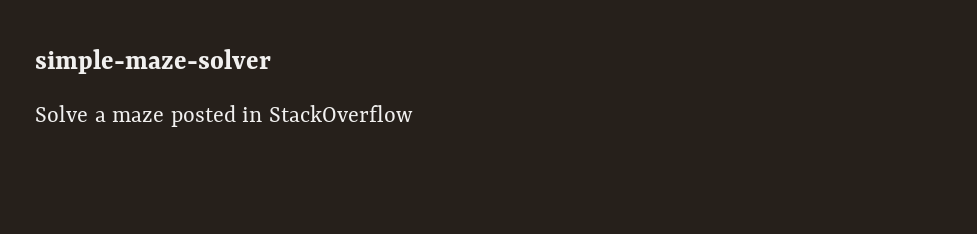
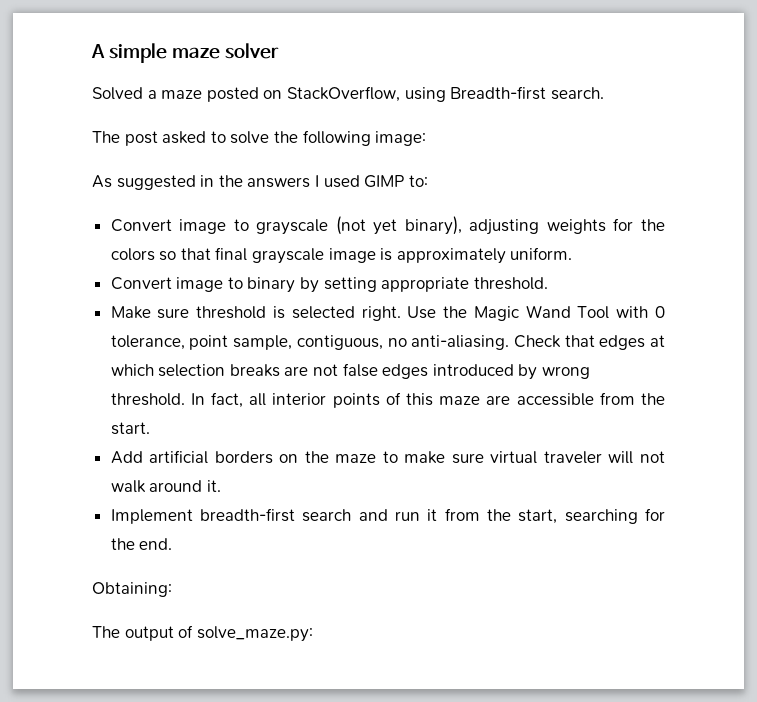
- simple-maze-solver
- Solve a maze posted in StackOverflow
+ A simple maze solver
+ Solved a maze posted on StackOverflow, using Breadth-first search.
+ The post asked to solve the following image:
+ As suggested in the answers I used GIMP to:
+ Convert image to grayscale (not yet binary), adjusting weights for the colors so that final grayscale image is approximately uniform.
+ Convert image to binary by setting appropriate threshold.
+ Make sure threshold is selected right. Use the Magic Wand Tool with 0 tolerance, point sample, contiguous, no anti-aliasing. Check that edges at which selection breaks are not false edges introduced by wrong threshold. In fact, all interior points of this maze are accessible from the start.
+ Add artificial borders on the maze to make sure virtual traveler will not walk around it.
+ Implement breadth-first search and run it from the start, searching for the end.
+ Obtaining:
+ The output of solve_maze.py:

